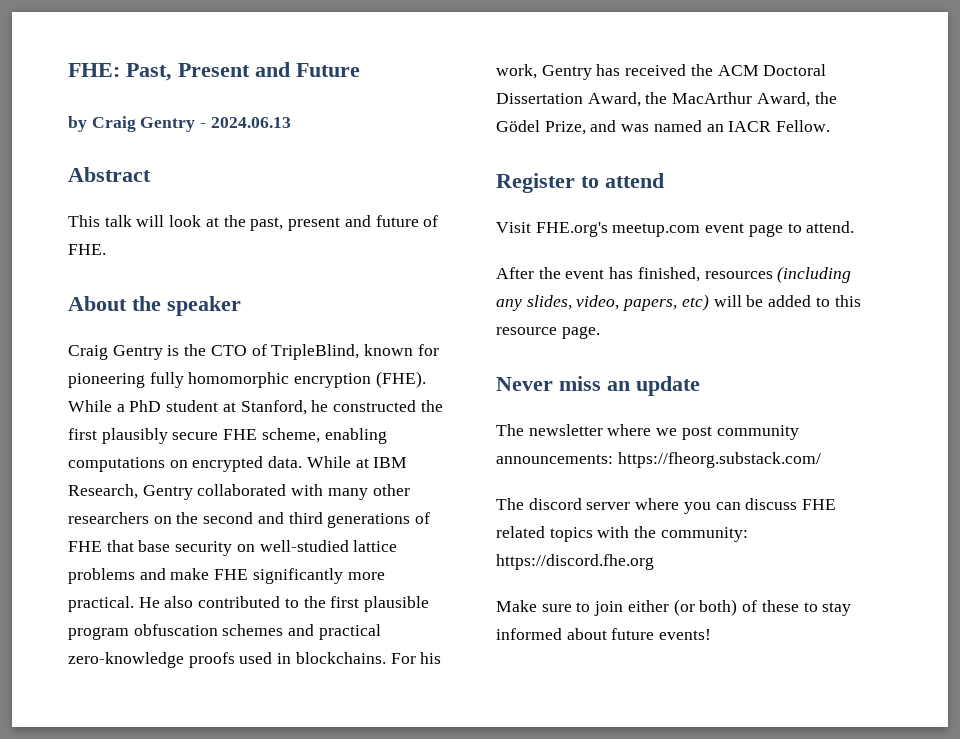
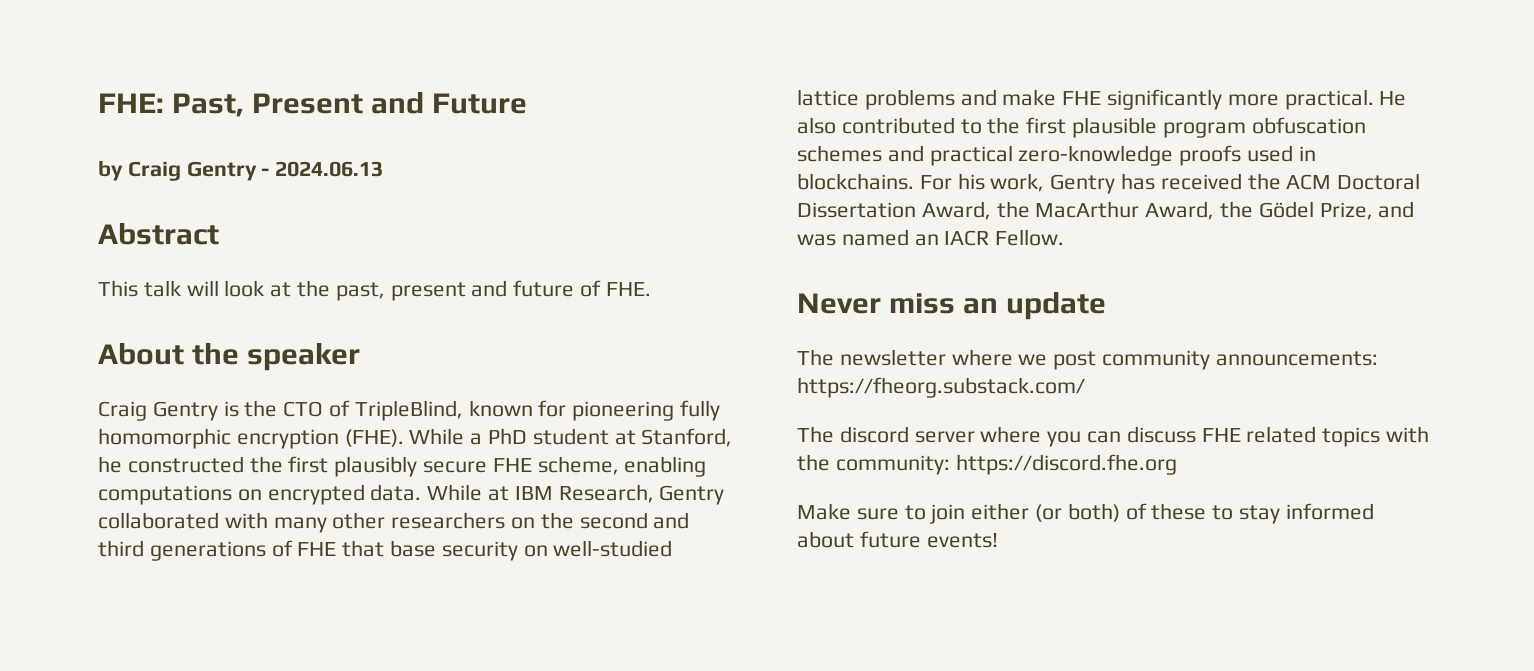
- Register to attend
- Visit FHE.org's meetup.com event page to attend.
- After the event has finished, resources (including any slides, video, papers, etc) will be added to this resource page.

